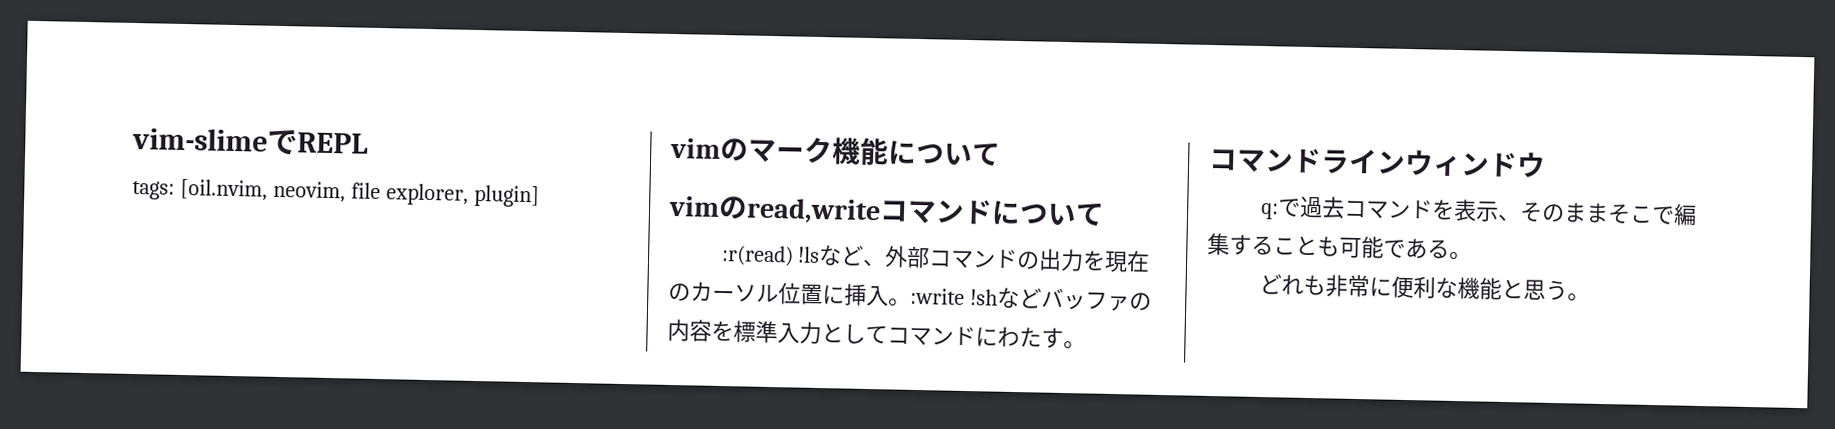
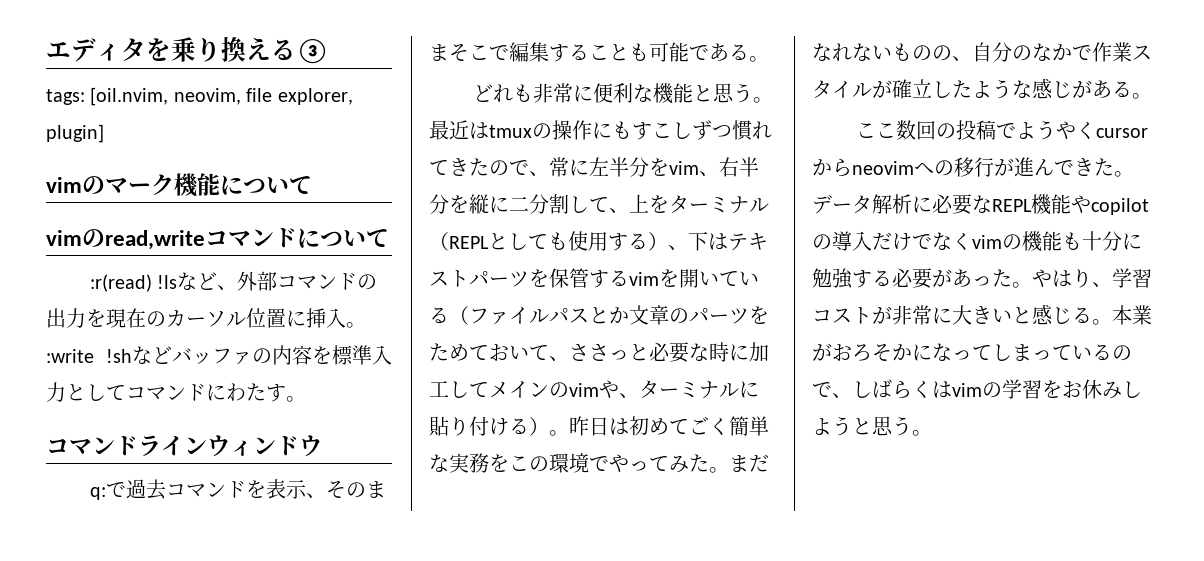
- vim-slimeでREPL
+ エディタを乗り換える③
+ 最近はtmuxの操作にもすこしずつ慣れてきたので、常に左半分をvim、右半分を縦に二分割して、上をターミナル（REPLとしても使用する）、下はテキストパーツを保管するvimを開いている（ファイルパスとか文章のパーツをためておいて、ささっと必要な時に加工してメインのvimや、ターミナルに貼り付ける）。昨日は初めてごく簡単な実務をこの環境でやってみた。まだなれないものの、自分のなかで作業スタイルが確立したような感じがある。
+ ここ数回の投稿でようやくcursorからneovimへの移行が進んできた。データ解析に必要なREPL機能やcopilotの導入だけでなくvimの機能も十分に勉強する必要があった。やはり、学習コストが非常に大きいと感じる。本業がおろそかになってしまっているので、しばらくはvimの学習をお休みしようと思う。

